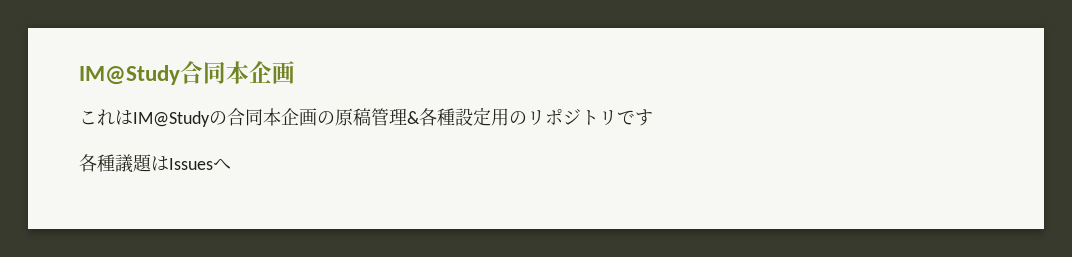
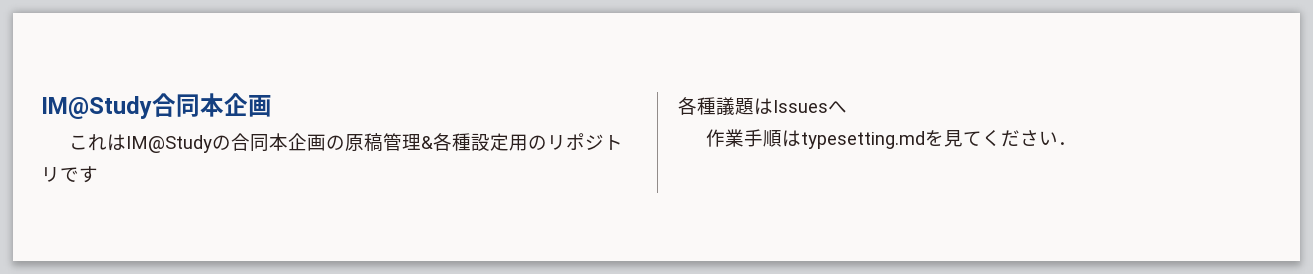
+ 作業手順はtypesetting.mdを見てください．

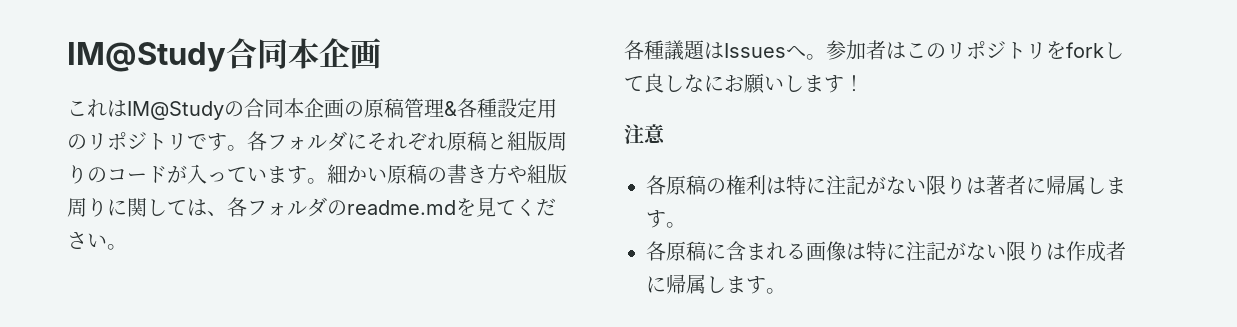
- これはIM@Studyの合同本企画の原稿管理&各種設定用のリポジトリです
- 各種議題はIssuesへ
- 作業手順はtypesetting.mdを見てください．
+ これはIM@Studyの合同本企画の原稿管理&各種設定用のリポジトリです。各フォルダにそれぞれ原稿と組版周りのコードが入っています。細かい原稿の書き方や組版周りに関しては、各フォルダのreadme.mdを見てください。
+ 各種議題はIssuesへ。参加者はこのリポジトリをforkして良しなにお願いします！
+ 注意
+ 各原稿の権利は特に注記がない限りは著者に帰属します。
+ 各原稿に含まれる画像は特に注記がない限りは作成者に帰属します。

